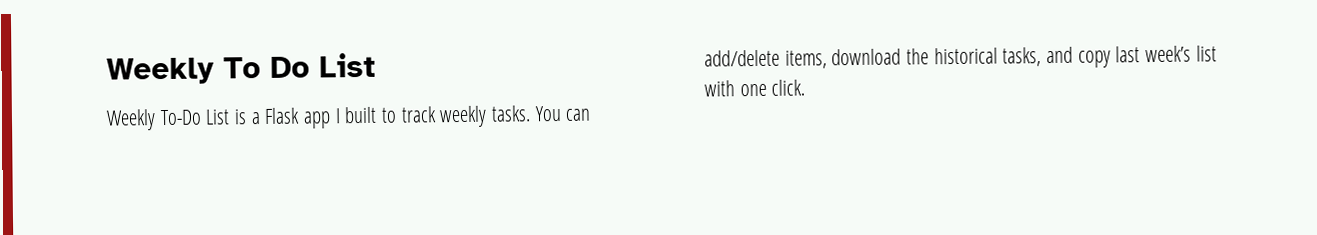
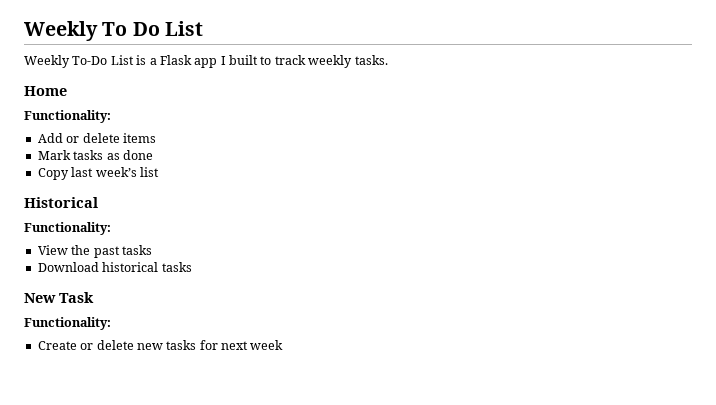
- Weekly To-Do List is a Flask app I built to track weekly tasks. You can add/delete items, download the historical tasks, and copy last week’s list with one click.
+ Weekly To-Do List is a Flask app I built to track weekly tasks.
+ Home
+ Functionality:
+ Add or delete items
+ Mark tasks as done
+ Copy last week’s list
+ Historical
+ Functionality:
+ View the past tasks
+ Download historical tasks
+ New Task
+ Functionality:
+ Create or delete new tasks for next week

